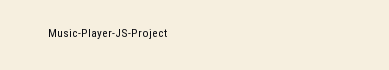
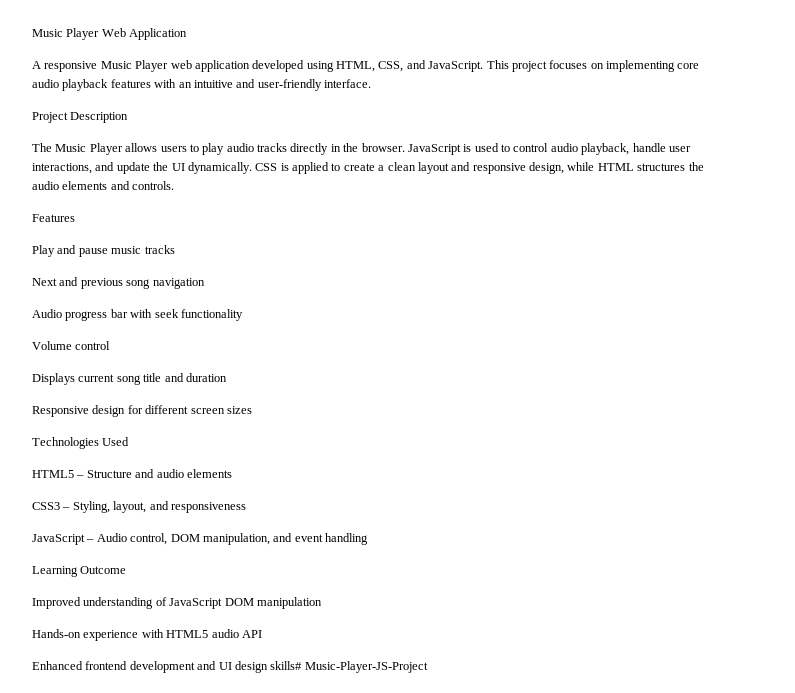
- Music-Player-JS-Project
+ Music Player Web Application
+ A responsive Music Player web application developed using HTML, CSS, and JavaScript. This project focuses on implementing core audio playback features with an intuitive and user-friendly interface.
+ Project Description
+ The Music Player allows users to play audio tracks directly in the browser. JavaScript is used to control audio playback, handle user interactions, and update the UI dynamically. CSS is applied to create a clean layout and responsive design, while HTML structures the audio elements and controls.
+ Features
+ Play and pause music tracks
+ Next and previous song navigation
+ Audio progress bar with seek functionality
+ Volume control
+ Displays current song title and duration
+ Responsive design for different screen sizes
+ Technologies Used
+ HTML5 – Structure and audio elements
+ CSS3 – Styling, layout, and responsiveness
+ JavaScript – Audio control, DOM manipulation, and event handling
+ Learning Outcome
+ Improved understanding of JavaScript DOM manipulation
+ Hands-on experience with HTML5 audio API
+ Enhanced frontend development and UI design skills# Music-Player-JS-Project

